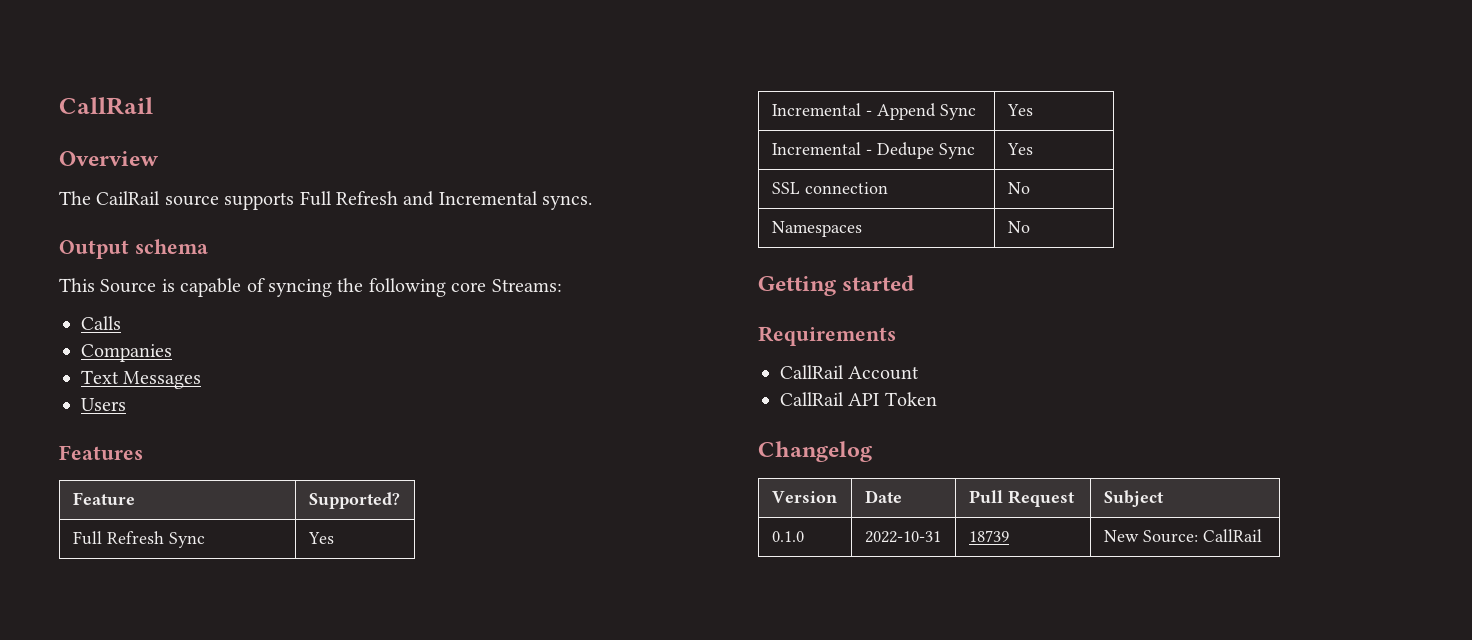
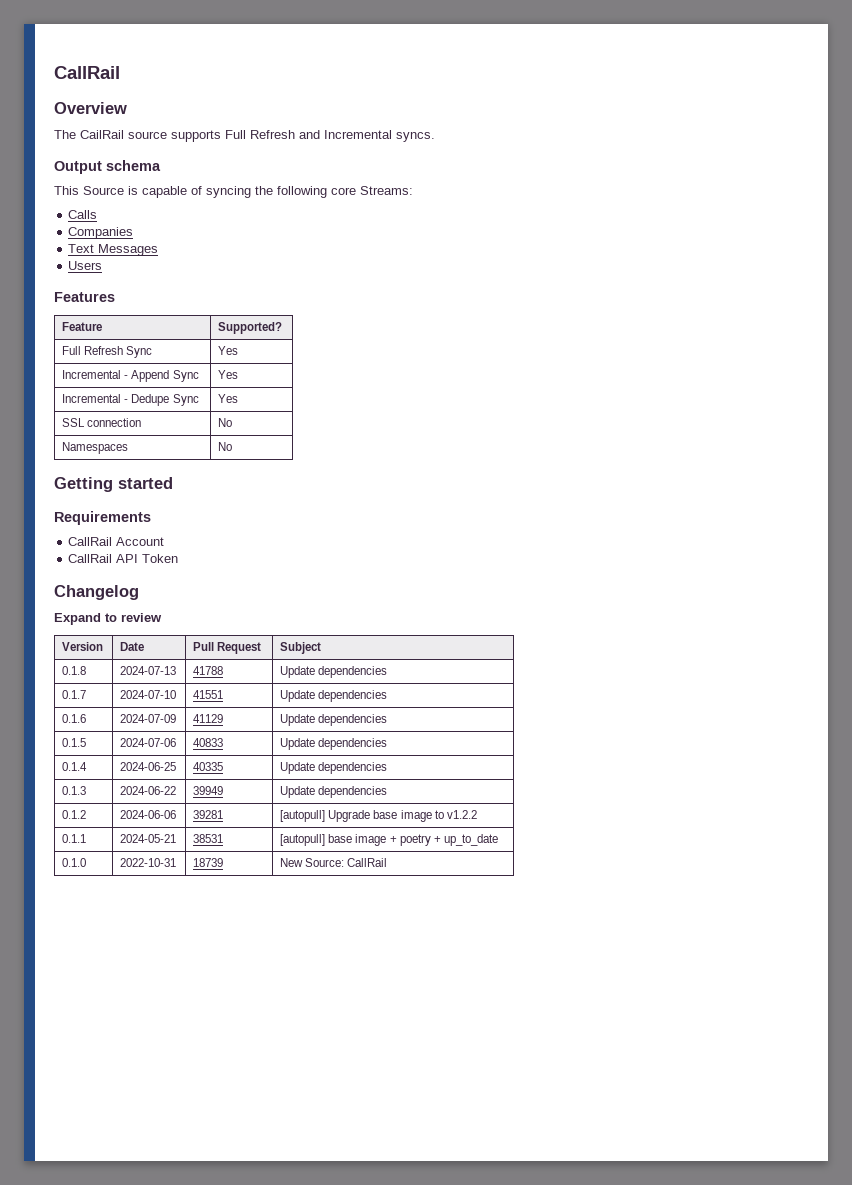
+ Expand to review
+ 0.1.8 | 2024-07-13 | 41788 | Update dependencies
+ 0.1.7 | 2024-07-10 | 41551 | Update dependencies
+ 0.1.6 | 2024-07-09 | 41129 | Update dependencies
+ 0.1.5 | 2024-07-06 | 40833 | Update dependencies
+ 0.1.4 | 2024-06-25 | 40335 | Update dependencies
+ 0.1.3 | 2024-06-22 | 39949 | Update dependencies
+ 0.1.2 | 2024-06-06 | 39281 | [autopull] Upgrade base image to v1.2.2
+ 0.1.1 | 2024-05-21 | 38531 | [autopull] base image + poetry + up_to_date

